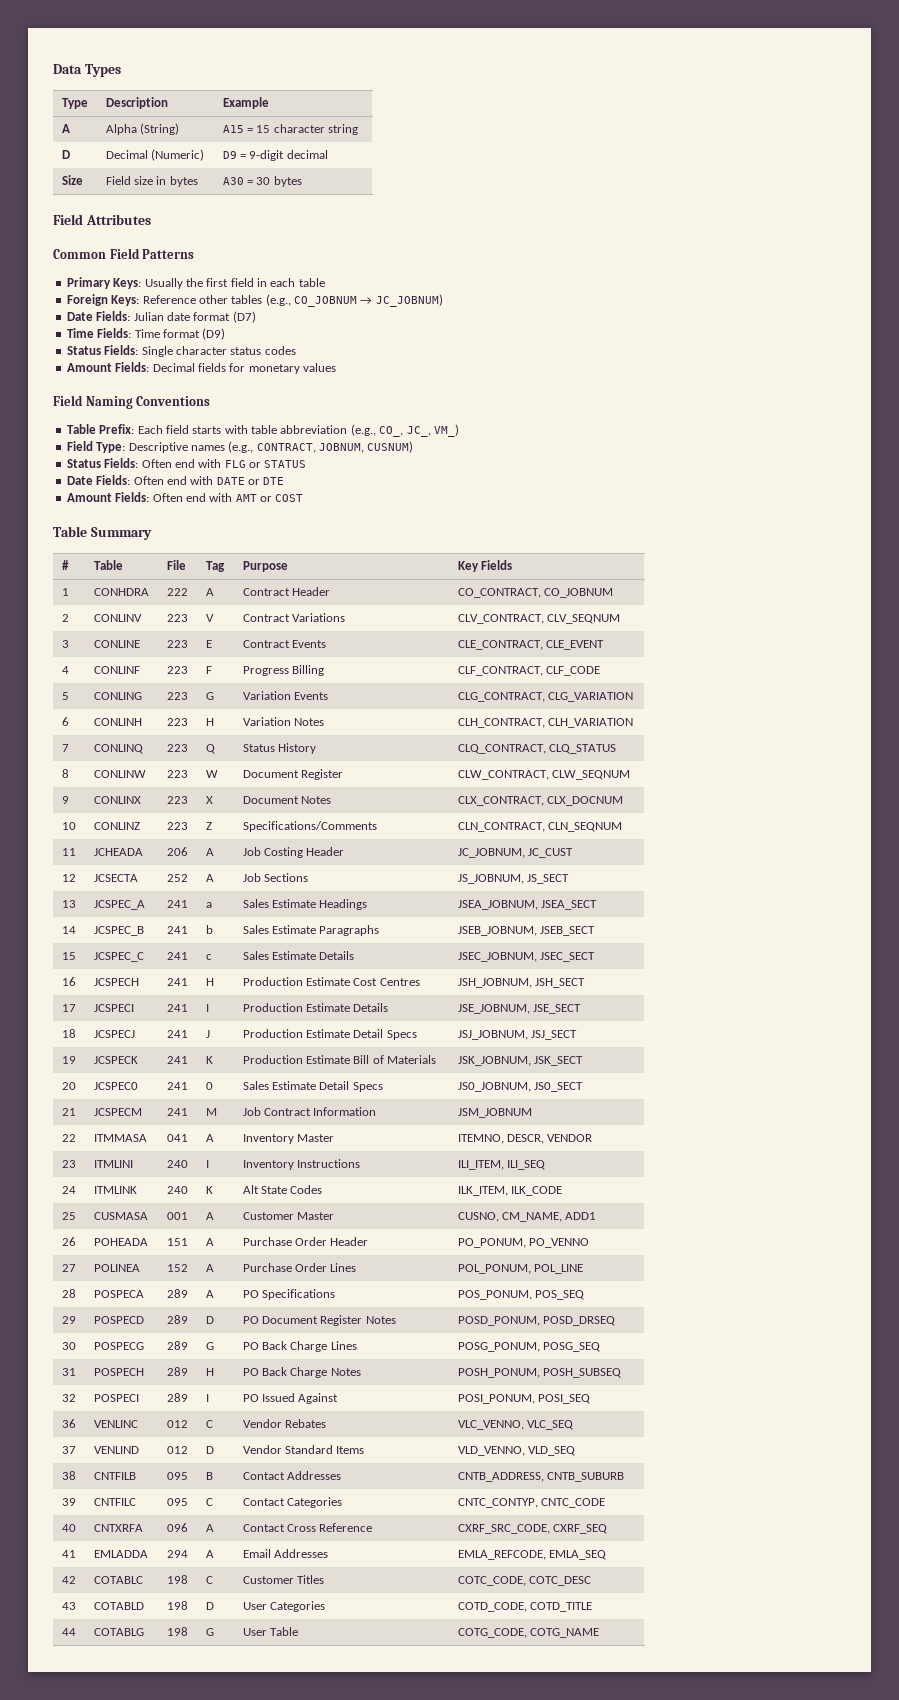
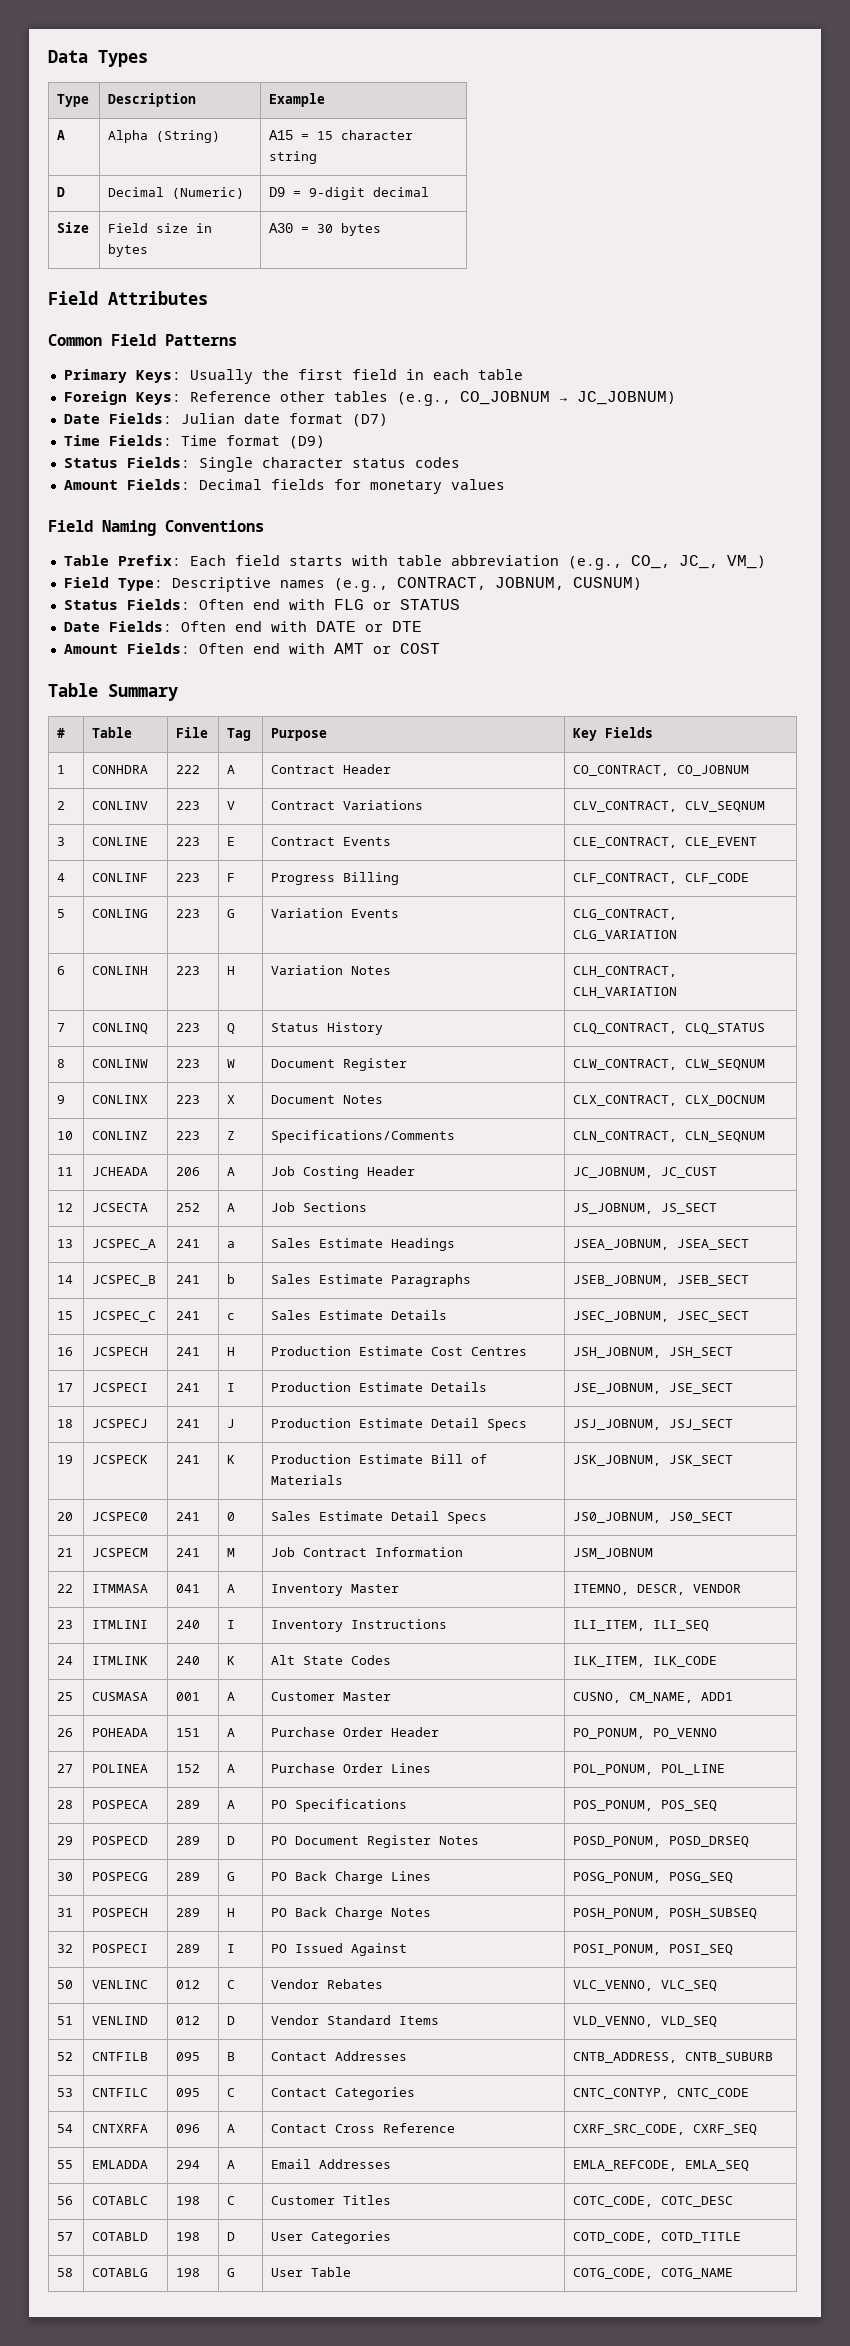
- 36 | VENLINC | 012 | C | Vendor Rebates | VLC_VENNO, VLC_SEQ
+ 50 | VENLINC | 012 | C | Vendor Rebates | VLC_VENNO, VLC_SEQ
- 37 | VENLIND | 012 | D | Vendor Standard Items | VLD_VENNO, VLD_SEQ
+ 51 | VENLIND | 012 | D | Vendor Standard Items | VLD_VENNO, VLD_SEQ
- 38 | CNTFILB | 095 | B | Contact Addresses | CNTB_ADDRESS, CNTB_SUBURB
+ 52 | CNTFILB | 095 | B | Contact Addresses | CNTB_ADDRESS, CNTB_SUBURB
- 39 | CNTFILC | 095 | C | Contact Categories | CNTC_CONTYP, CNTC_CODE
+ 53 | CNTFILC | 095 | C | Contact Categories | CNTC_CONTYP, CNTC_CODE
- 40 | CNTXRFA | 096 | A | Contact Cross Reference | CXRF_SRC_CODE, CXRF_SEQ
+ 54 | CNTXRFA | 096 | A | Contact Cross Reference | CXRF_SRC_CODE, CXRF_SEQ
- 41 | EMLADDA | 294 | A | Email Addresses | EMLA_REFCODE, EMLA_SEQ
+ 55 | EMLADDA | 294 | A | Email Addresses | EMLA_REFCODE, EMLA_SEQ
- 42 | COTABLC | 198 | C | Customer Titles | COTC_CODE, COTC_DESC
+ 56 | COTABLC | 198 | C | Customer Titles | COTC_CODE, COTC_DESC
- 43 | COTABLD | 198 | D | User Categories | COTD_CODE, COTD_TITLE
+ 57 | COTABLD | 198 | D | User Categories | COTD_CODE, COTD_TITLE
- 44 | COTABLG | 198 | G | User Table | COTG_CODE, COTG_NAME
+ 58 | COTABLG | 198 | G | User Table | COTG_CODE, COTG_NAME

